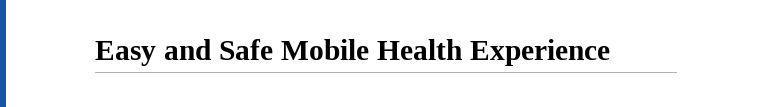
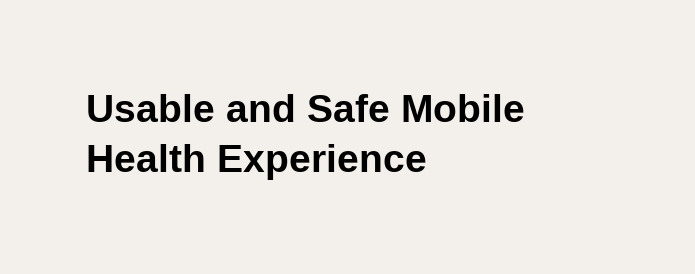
- Easy and Safe Mobile Health Experience
+ Usable and Safe Mobile Health Experience

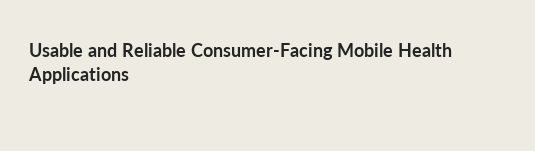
- Usable and Safe Mobile Health Experience
+ Usable and Reliable Consumer-Facing Mobile Health Applications

